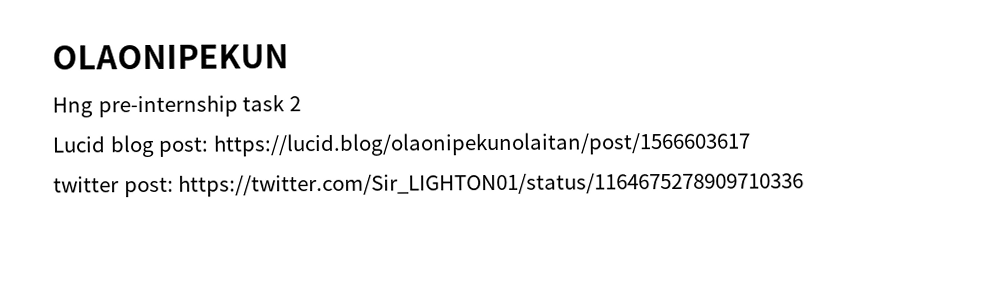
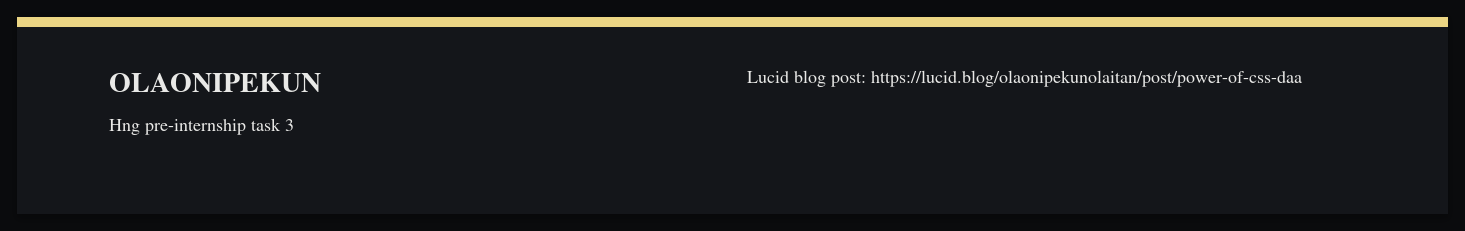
- Hng pre-internship task 2
+ Hng pre-internship task 3
- Lucid blog post: https://lucid.blog/olaonipekunolaitan/post/1566603617
- twitter post: https://twitter.com/Sir_LIGHTON01/status/1164675278909710336
+ Lucid blog post: https://lucid.blog/olaonipekunolaitan/post/power-of-css-daa

